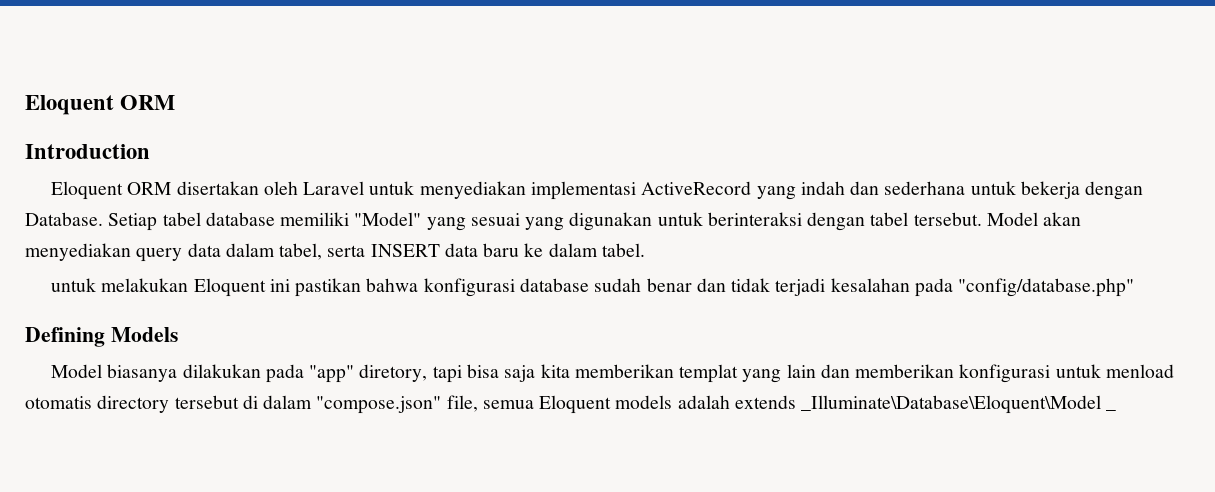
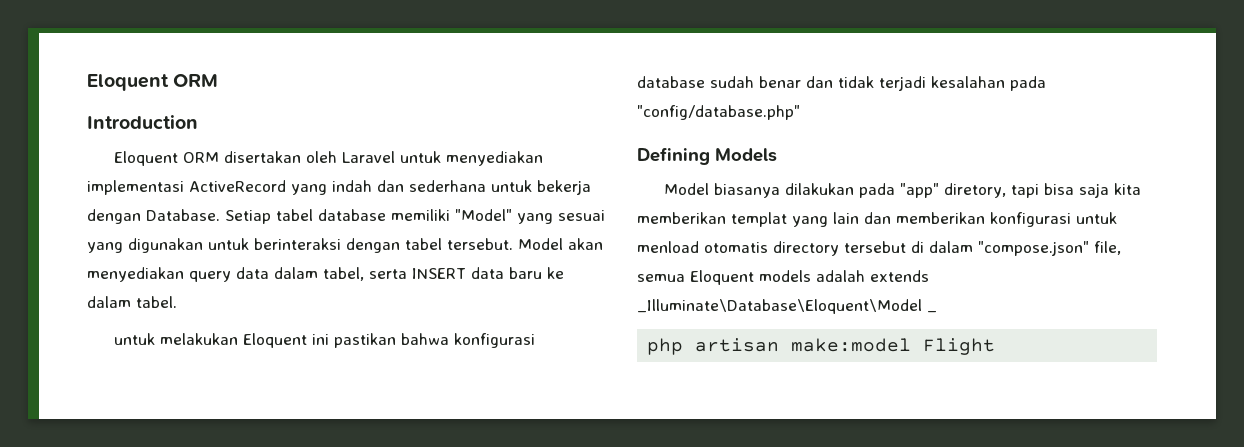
+ php artisan make:model Flight

